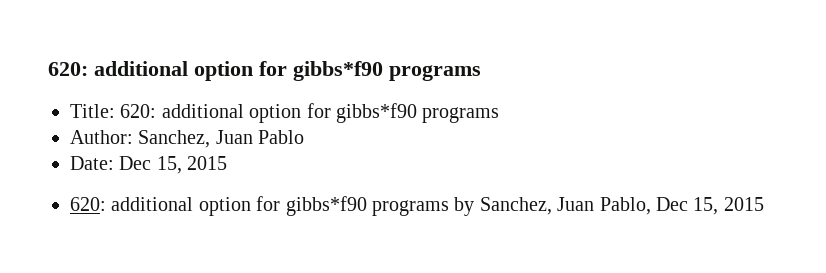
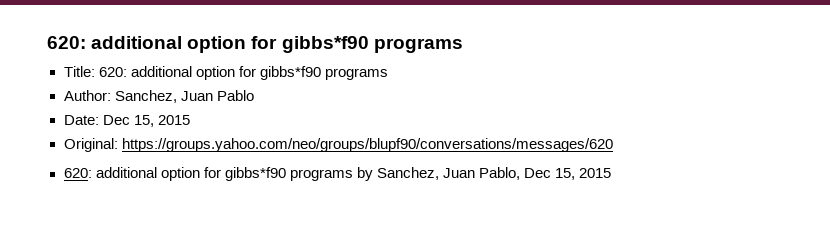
+ Original: https://groups.yahoo.com/neo/groups/blupf90/conversations/messages/620

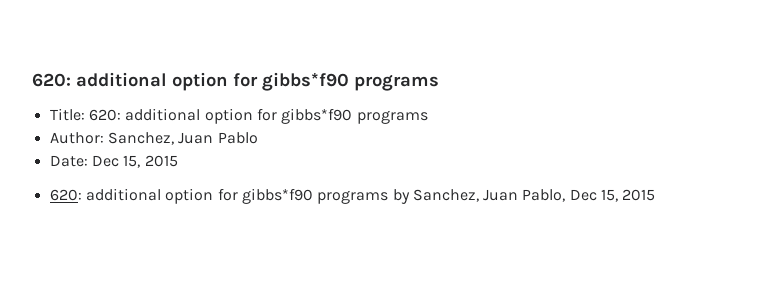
- Original: https://groups.yahoo.com/neo/groups/blupf90/conversations/messages/620

